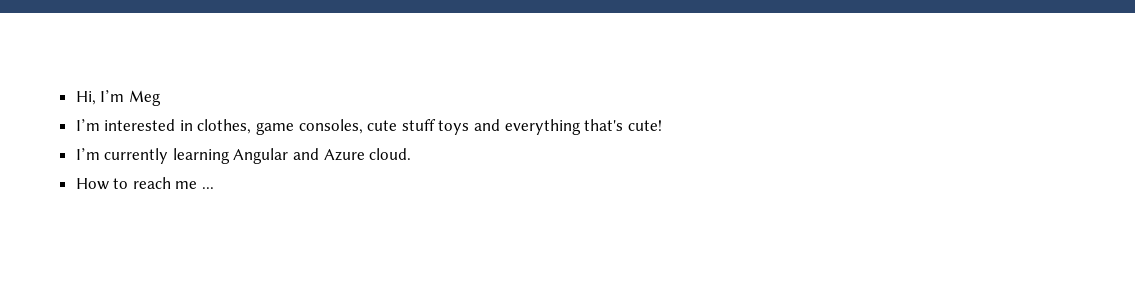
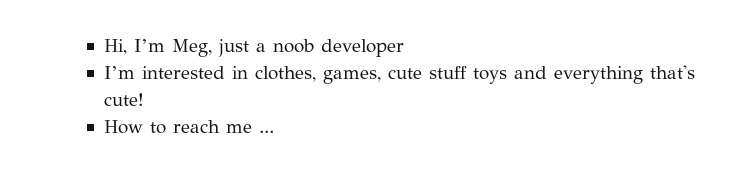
- Hi, I’m Meg
+ Hi, I’m Meg, just a noob developer
- I’m interested in clothes, game consoles, cute stuff toys and everything that's cute!
+ I’m interested in clothes, games, cute stuff toys and everything that's cute!
- I’m currently learning Angular and Azure cloud.

